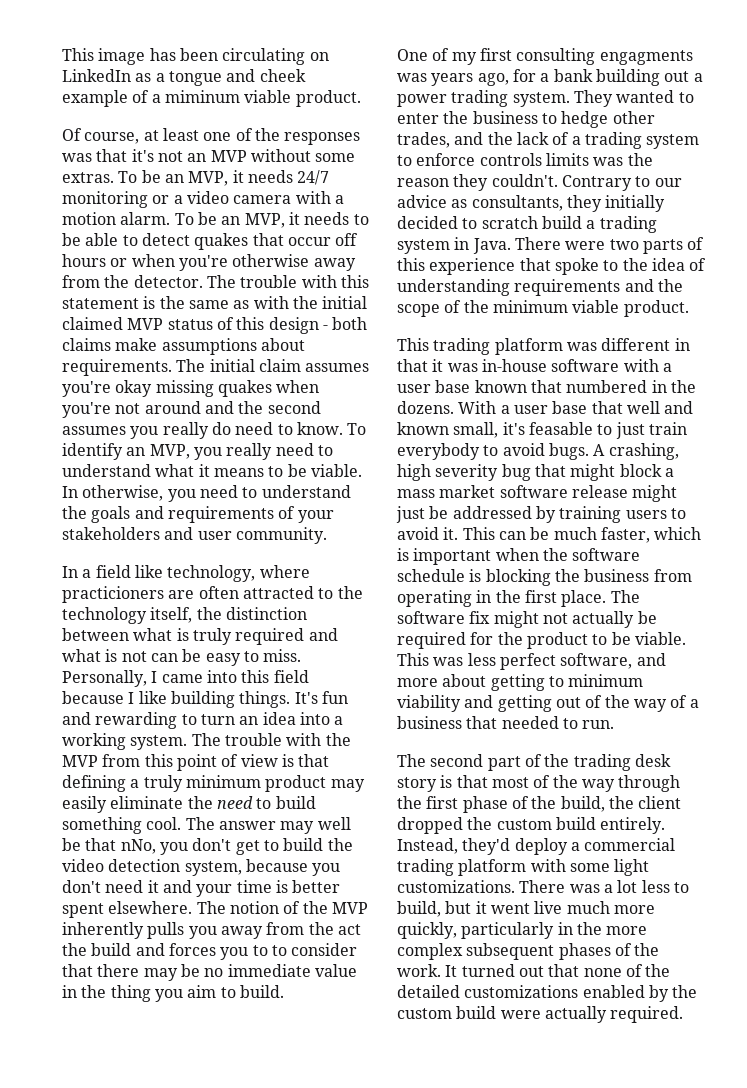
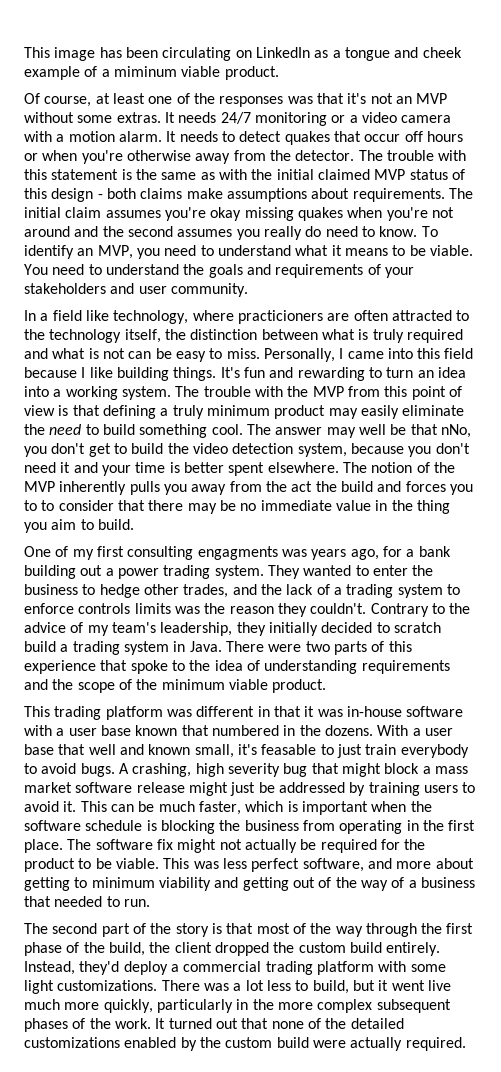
- To be an MVP, it needs 24/7 monitoring or a video camera with a motion alarm.
+ It needs 24/7 monitoring or a video camera with a motion alarm.
- To be an MVP, it needs to be able to detect quakes that occur off hours or when you're otherwise away from the detector.
+ It needs to detect quakes that occur off hours or when you're otherwise away from the detector.
- To identify an MVP, you really need to understand what it means to be viable.
+ To identify an MVP, you need to understand what it means to be viable.
- In otherwise, you need to understand the goals and requirements of your stakeholders and user community.
+ You need to understand the goals and requirements of your stakeholders and user community.
- Contrary to our advice as consultants, they initially decided to scratch build a trading system in Java.
+ Contrary to the advice of my team's leadership, they initially decided to scratch build a trading system in Java.
- The second part of the trading desk story is that most of the way through the first phase of the build, the client dropped the custom build entirely.
+ The second part of the story is that most of the way through the first phase of the build, the client dropped the custom build entirely.

